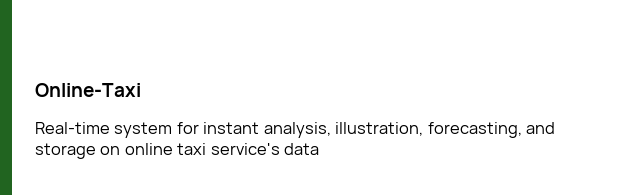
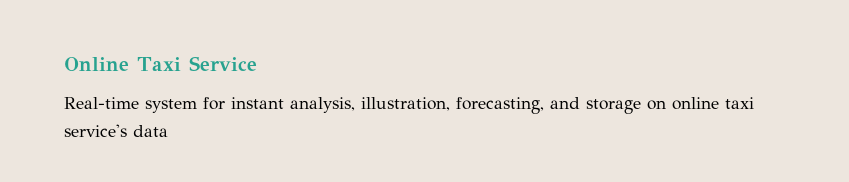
- Online-Taxi
+ Online Taxi Service

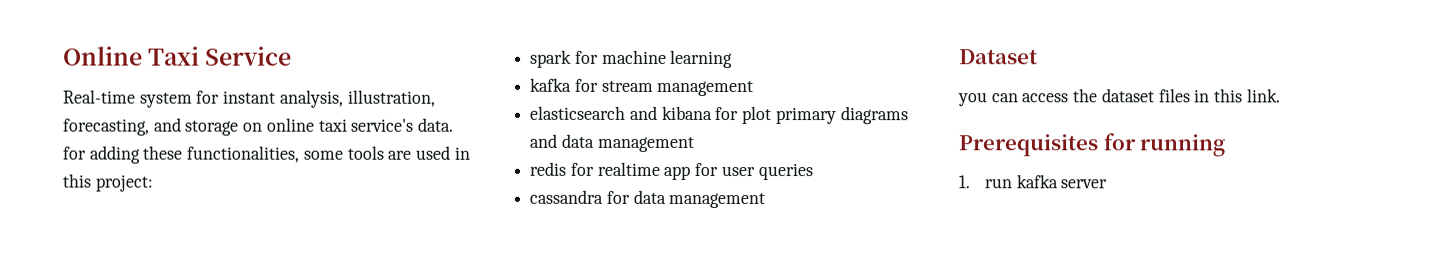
- Real-time system for instant analysis, illustration, forecasting, and storage on online taxi service's data
+ Real-time system for instant analysis, illustration, forecasting, and storage on online taxi service's data. for adding these functionalities, some tools are used in this project:
+ spark for machine learning
+ kafka for stream management
+ elasticsearch and kibana for plot primary diagrams and data management
+ redis for realtime app for user queries
+ cassandra for data management
+ Dataset
+ you can access the dataset files in this link.
+ Prerequisites for running
+ 1. run kafka server

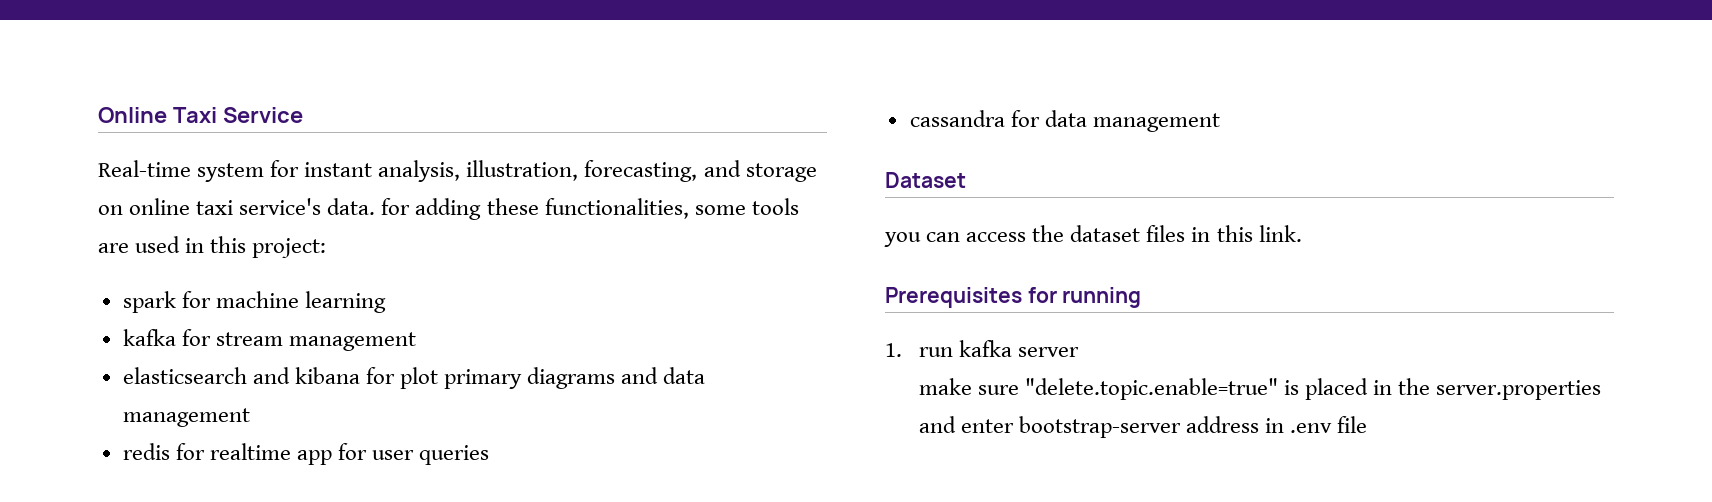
+ make sure "delete.topic.enable=true" is placed in the server.properties and enter bootstrap-server address in .env file

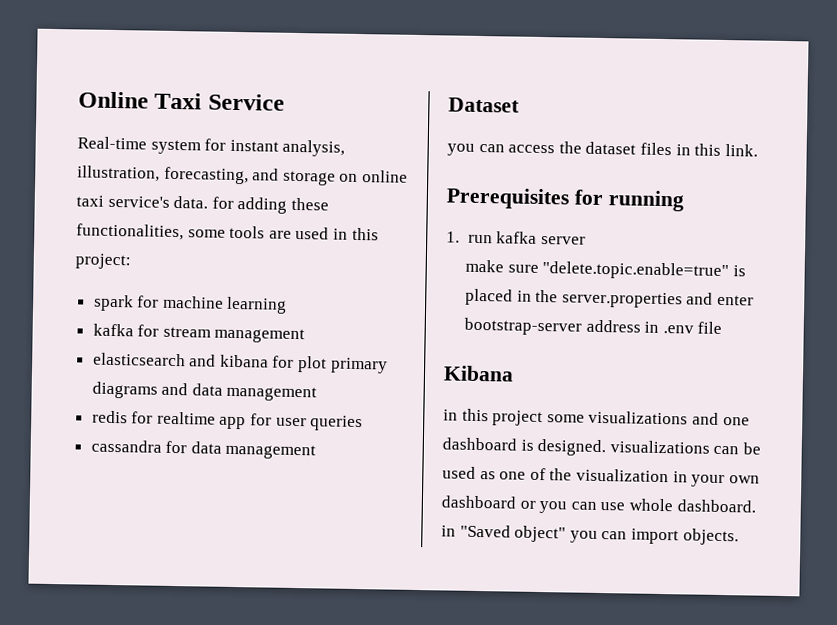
+ Kibana
+ in this project some visualizations and one dashboard is designed. visualizations can be used as one of the visualization in your own dashboard or you can use whole dashboard. in "Saved object" you can import objects.

